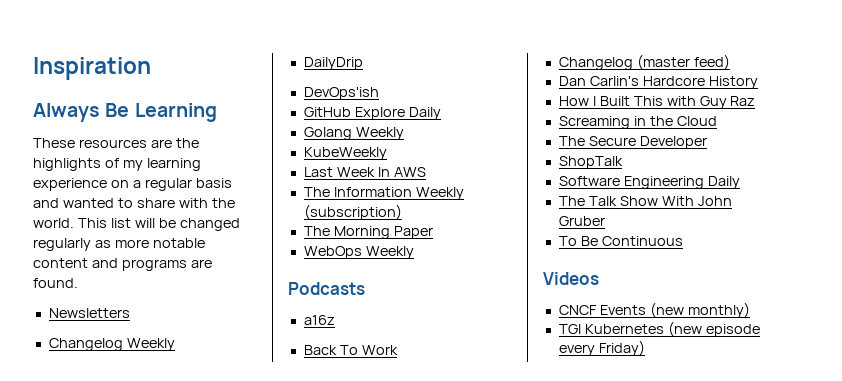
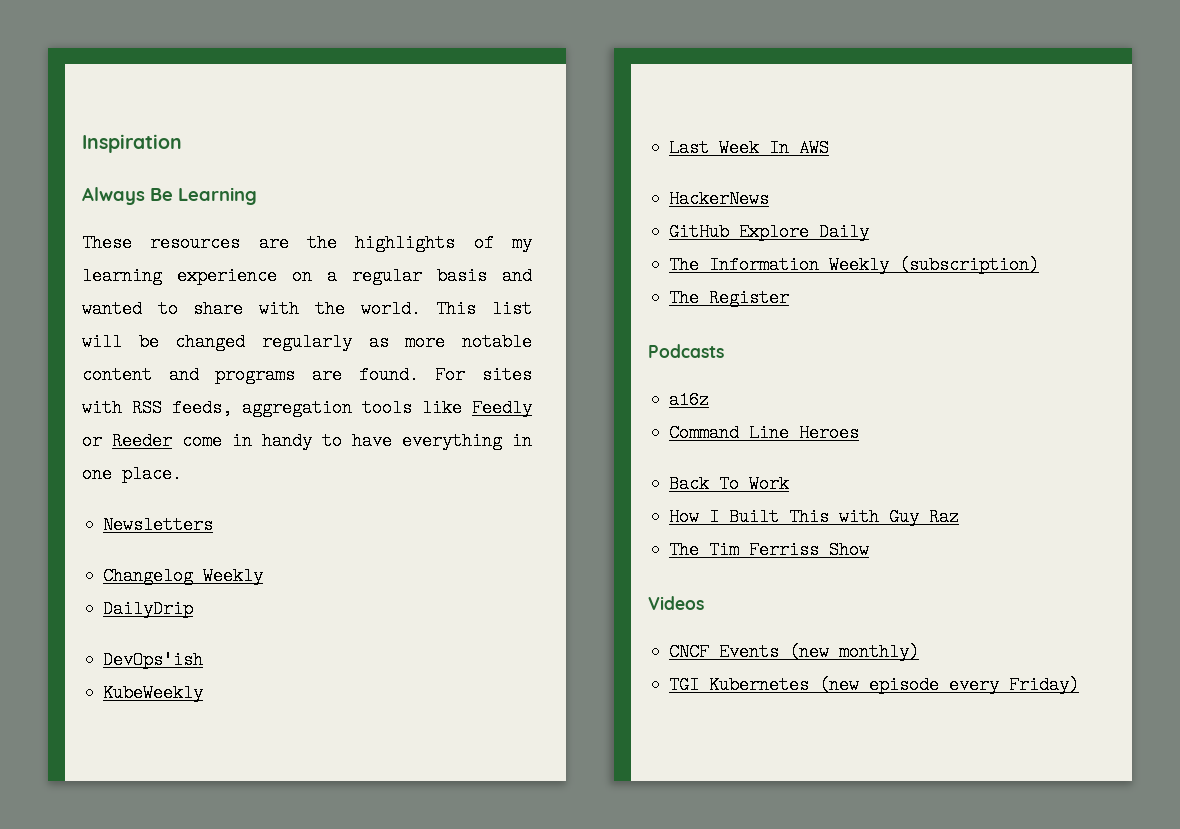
+ For sites with RSS feeds, aggregation tools like Feedly or Reeder come in handy to have everything in one place.
- GitHub Explore Daily
- Golang Weekly
+ HackerNews
+ GitHub Explore Daily
- The Morning Paper
- WebOps Weekly
+ The Register
+ Command Line Heroes
- Changelog (master feed)
- Dan Carlin's Hardcore History
- Screaming in the Cloud
- The Secure Developer
- ShopTalk
- Software Engineering Daily
- The Talk Show With John Gruber
- To Be Continuous
+ The Tim Ferriss Show

